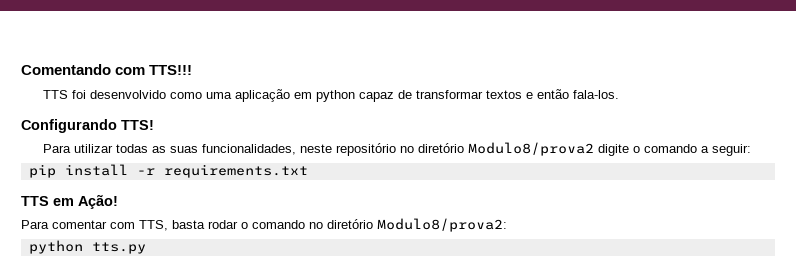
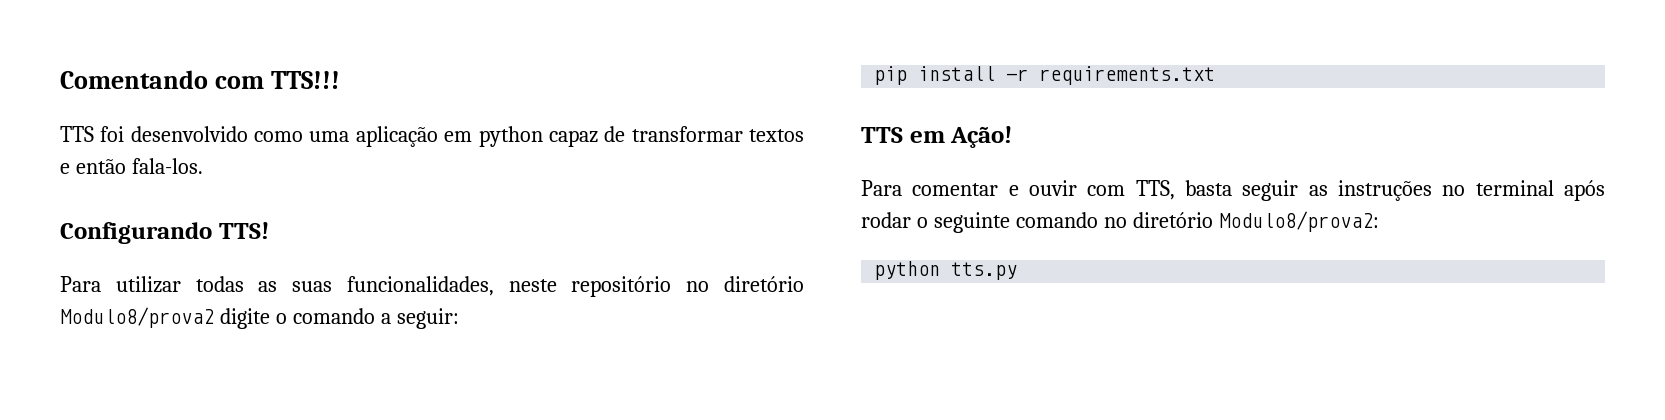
- Para comentar com TTS, basta rodar o comando no diretório Modulo8/prova2:
+ Para comentar e ouvir com TTS, basta seguir as instruções no terminal após rodar o seguinte comando no diretório Modulo8/prova2:

